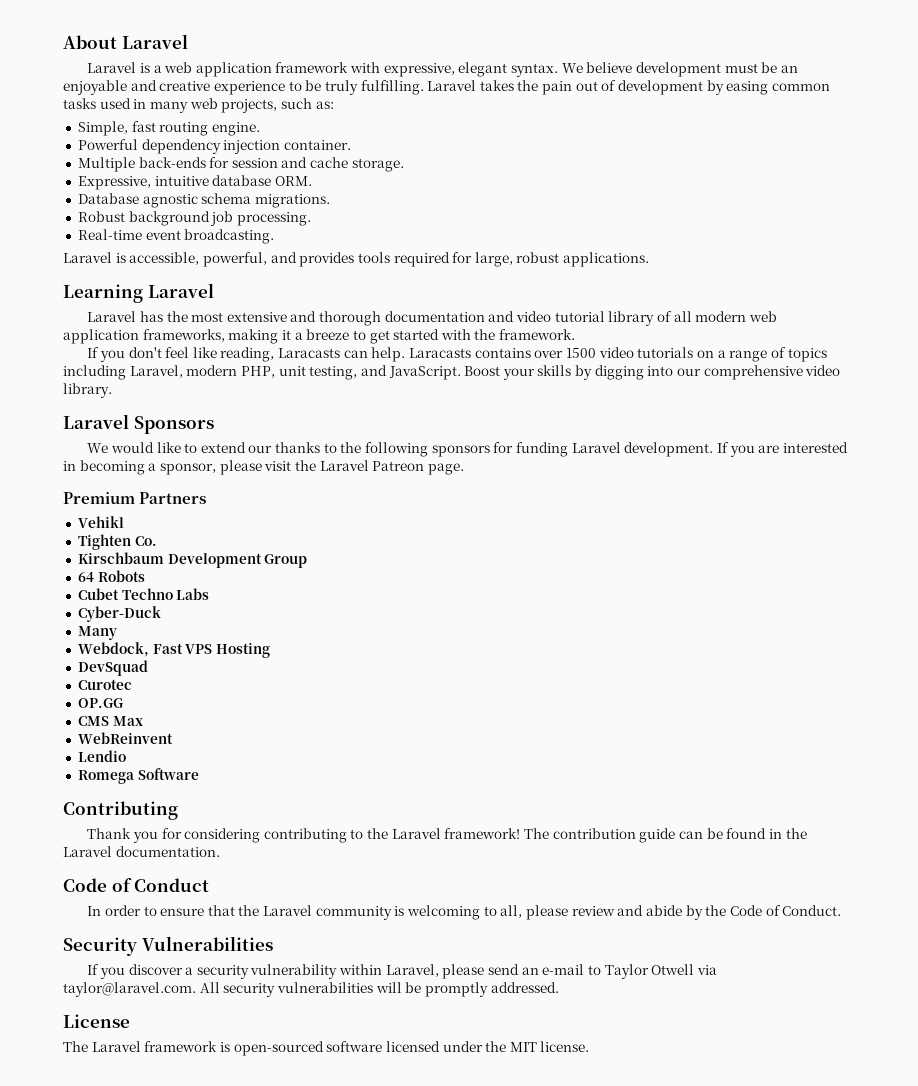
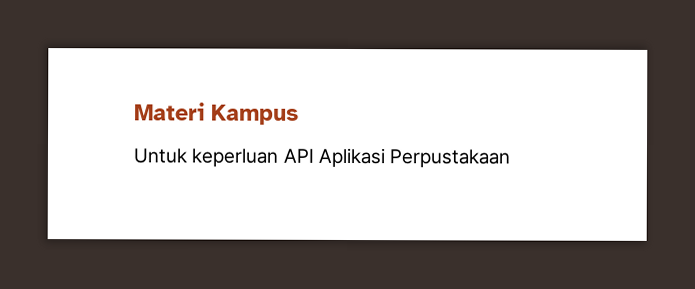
- About Laravel
- Laravel is a web application framework with expressive, elegant syntax. We believe development must be an enjoyable and creative experience to be truly fulfilling. Laravel takes the pain out of development by easing common tasks used in many web projects, such as:
- Simple, fast routing engine.
- Powerful dependency injection container.
- Multiple back-ends for session and cache storage.
- Expressive, intuitive database ORM.
- Database agnostic schema migrations.
- Robust background job processing.
- Real-time event broadcasting.
- Laravel is accessible, powerful, and provides tools required for large, robust applications.
- Learning Laravel
- Laravel has the most extensive and thorough documentation and video tutorial library of all modern web application frameworks, making it a breeze to get started with the framework.
- If you don't feel like reading, Laracasts can help. Laracasts contains over 1500 video tutorials on a range of topics including Laravel, modern PHP, unit testing, and JavaScript. Boost your skills by digging into our comprehensive video library.
- Laravel Sponsors
- We would like to extend our thanks to the following sponsors for funding Laravel development. If you are interested in becoming a sponsor, please visit the Laravel Patreon page.
- Premium Partners
- Vehikl
- Tighten Co.
- Kirschbaum Development Group
- 64 Robots
- Cubet Techno Labs
- Cyber-Duck
- Many
- Webdock, Fast VPS Hosting
- DevSquad
- Curotec
- OP.GG
- CMS Max
- WebReinvent
- Lendio
- Romega Software
- Contributing
- Thank you for considering contributing to the Laravel framework! The contribution guide can be found in the Laravel documentation.
- Code of Conduct
- In order to ensure that the Laravel community is welcoming to all, please review and abide by the Code of Conduct.
- Security Vulnerabilities
- If you discover a security vulnerability within Laravel, please send an e-mail to Taylor Otwell via taylor@laravel.com. All security vulnerabilities will be promptly addressed.
- License
- The Laravel framework is open-sourced software licensed under the MIT license.
+ Materi Kampus
+ Untuk keperluan API Aplikasi Perpustakaan

